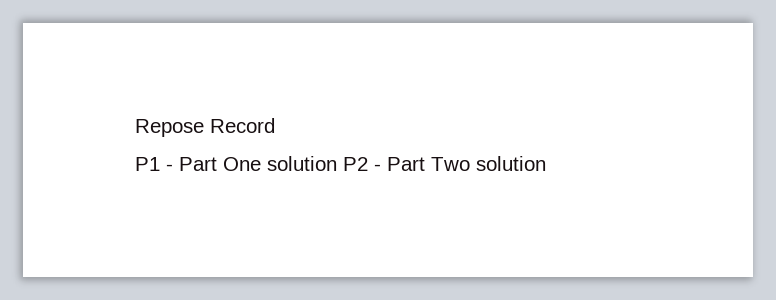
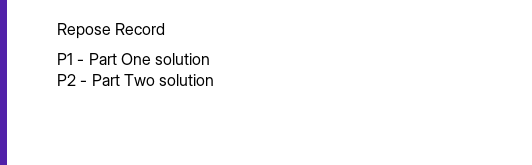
- P1 - Part One solution P2 - Part Two solution
+ P1 - Part One solution
+ P2 - Part Two solution

